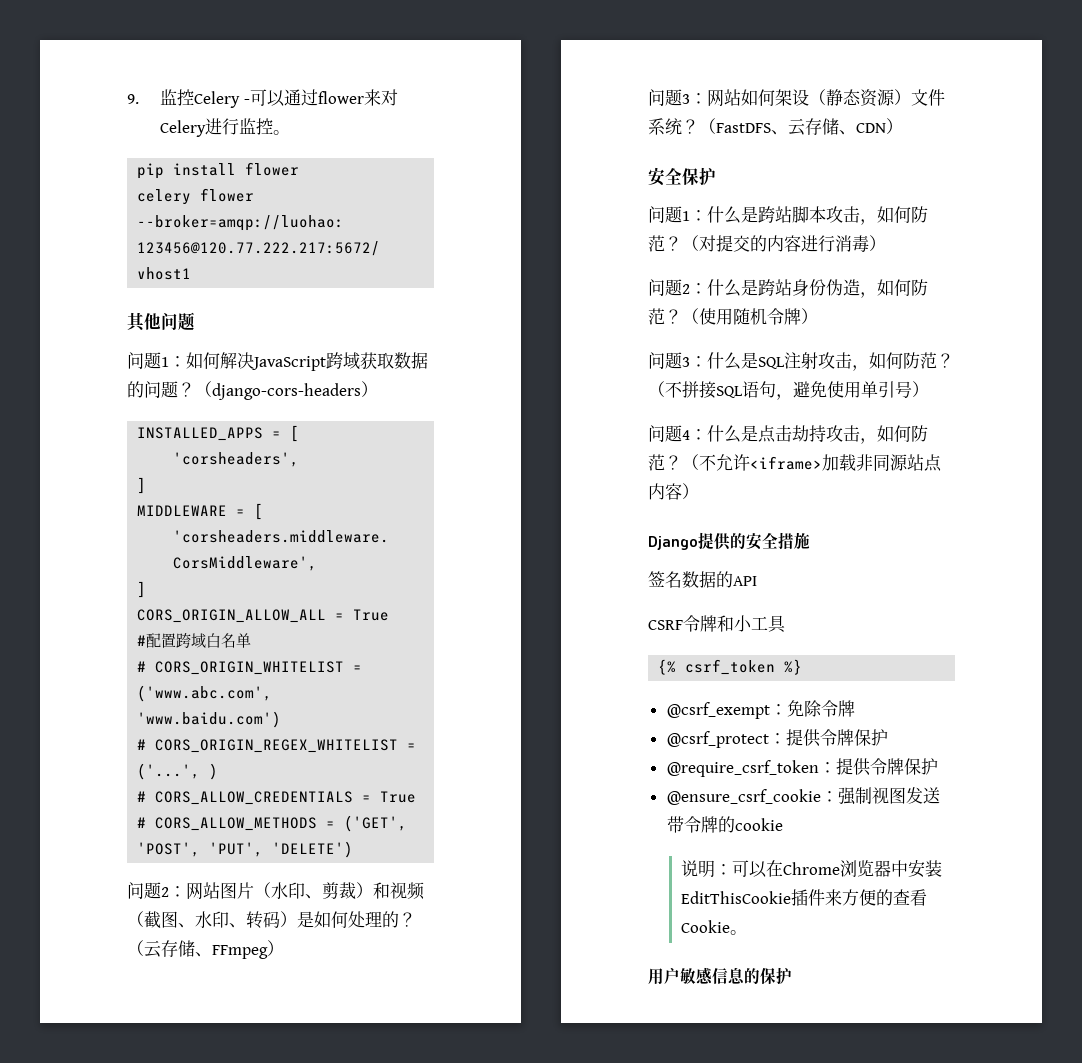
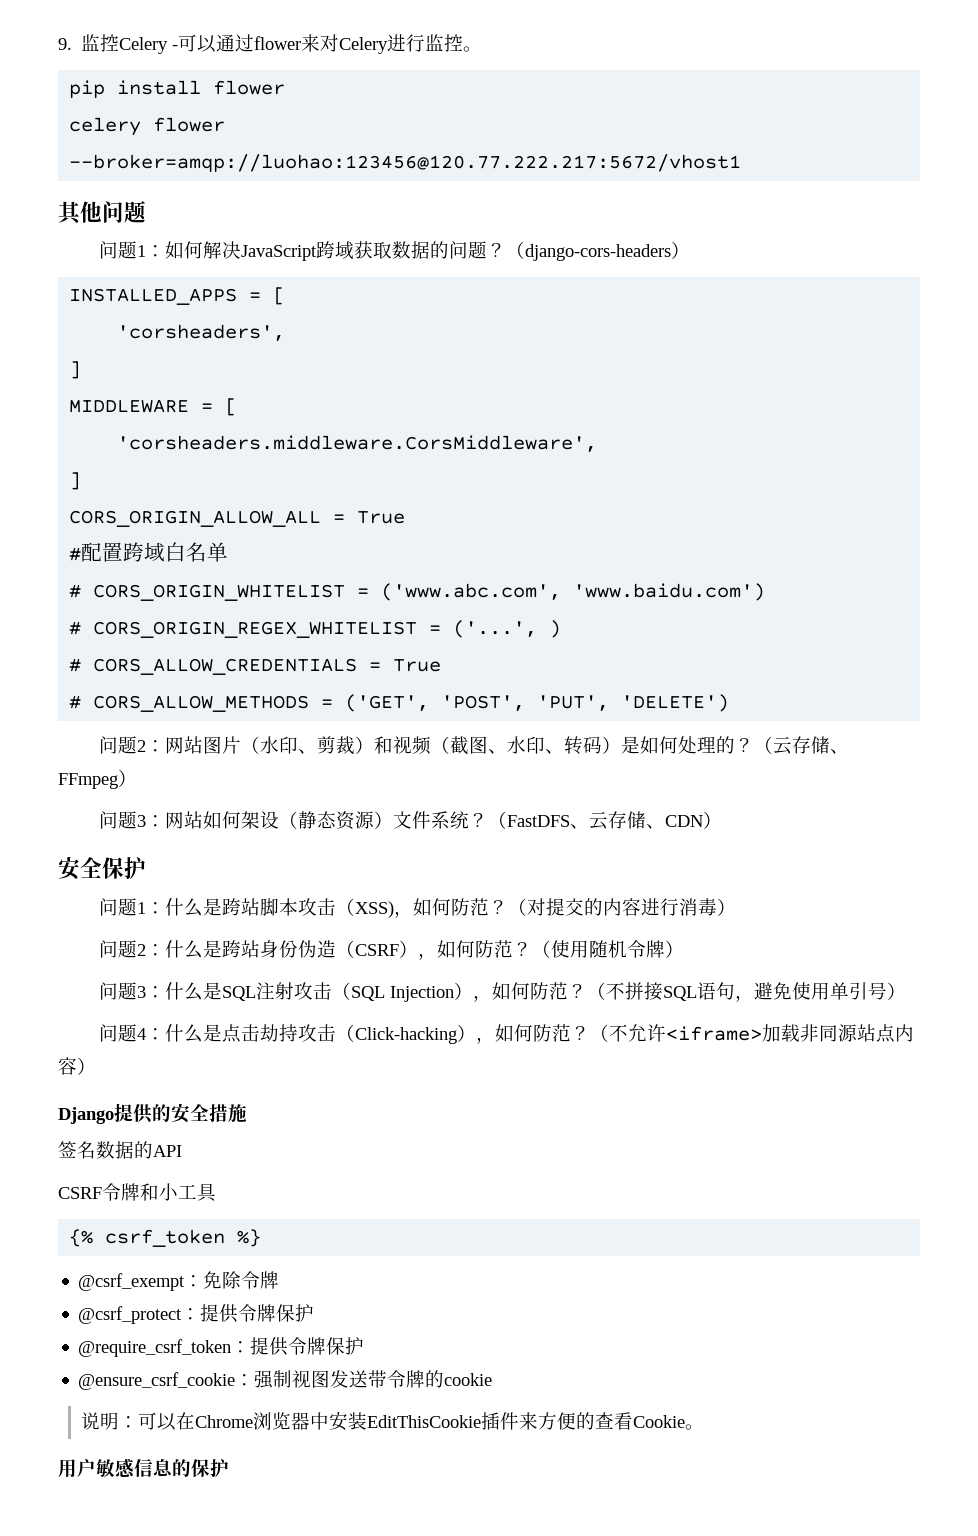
- 问题1：什么是跨站脚本攻击，如何防范？
+ 问题1：什么是跨站脚本攻击（XSS)，如何防范？
- 问题2：什么是跨站身份伪造，如何防范？
+ 问题2：什么是跨站身份伪造（CSRF），如何防范？
- 问题3：什么是SQL注射攻击，如何防范？
+ 问题3：什么是SQL注射攻击（SQL Injection），如何防范？
- 问题4：什么是点击劫持攻击，如何防范？
+ 问题4：什么是点击劫持攻击（Click-hacking），如何防范？

